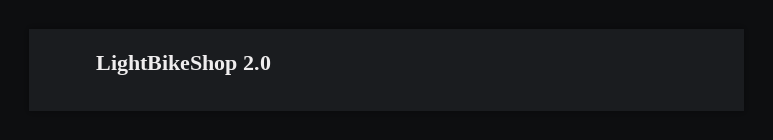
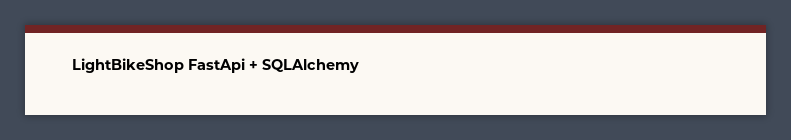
- LightBikeShop 2.0
+ LightBikeShop FastApi + SQLAlchemy

